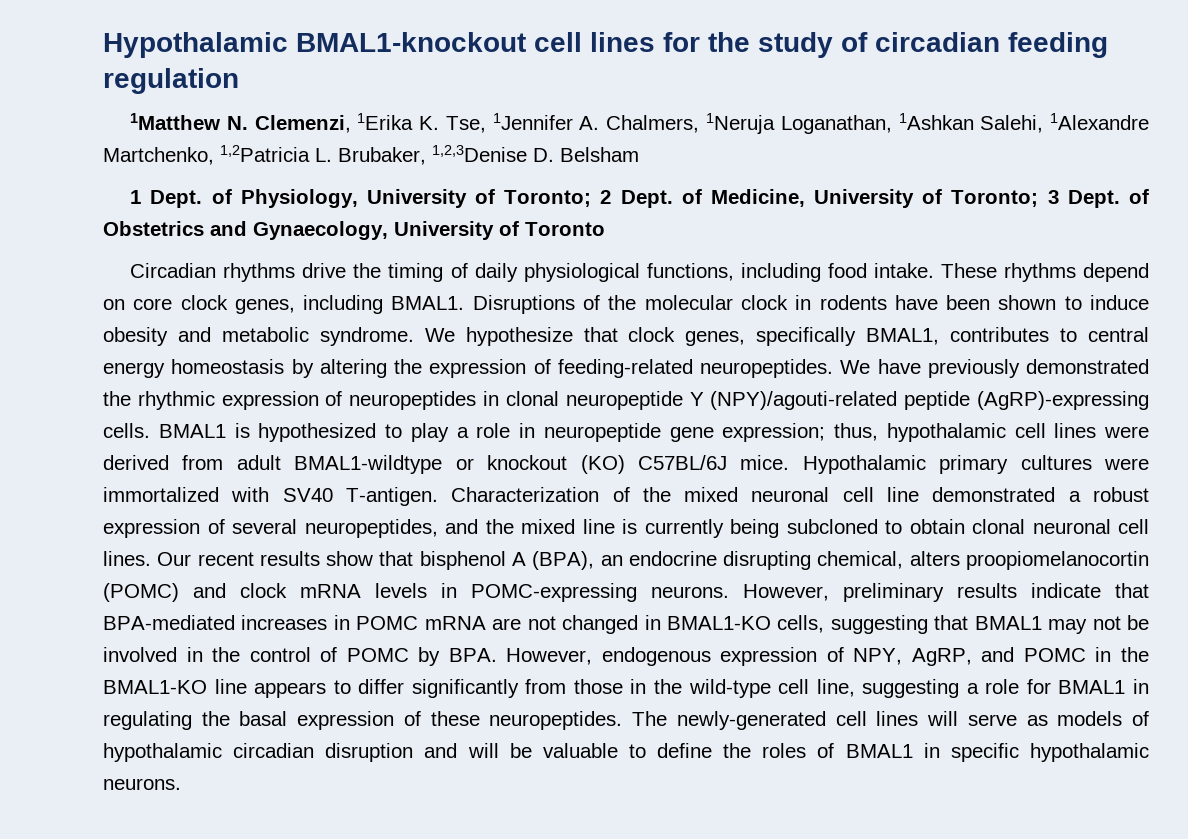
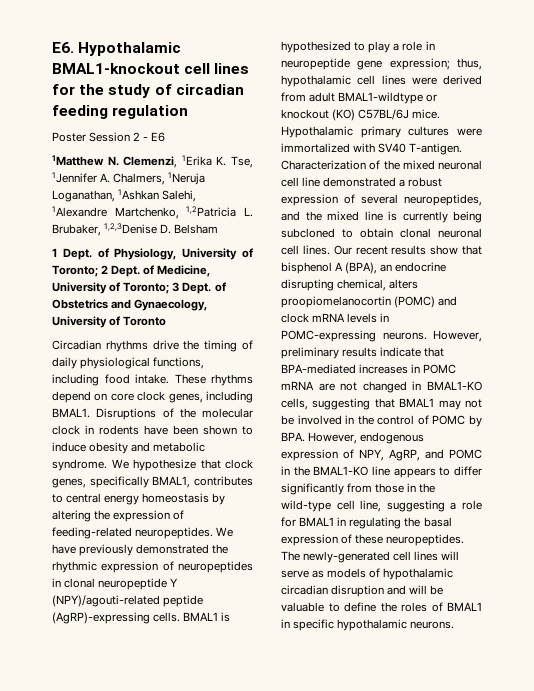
- Hypothalamic BMAL1-knockout cell lines for the study of circadian feeding regulation
+ E6. Hypothalamic BMAL1-knockout cell lines for the study of circadian feeding regulation
+ Poster Session 2 - E6

